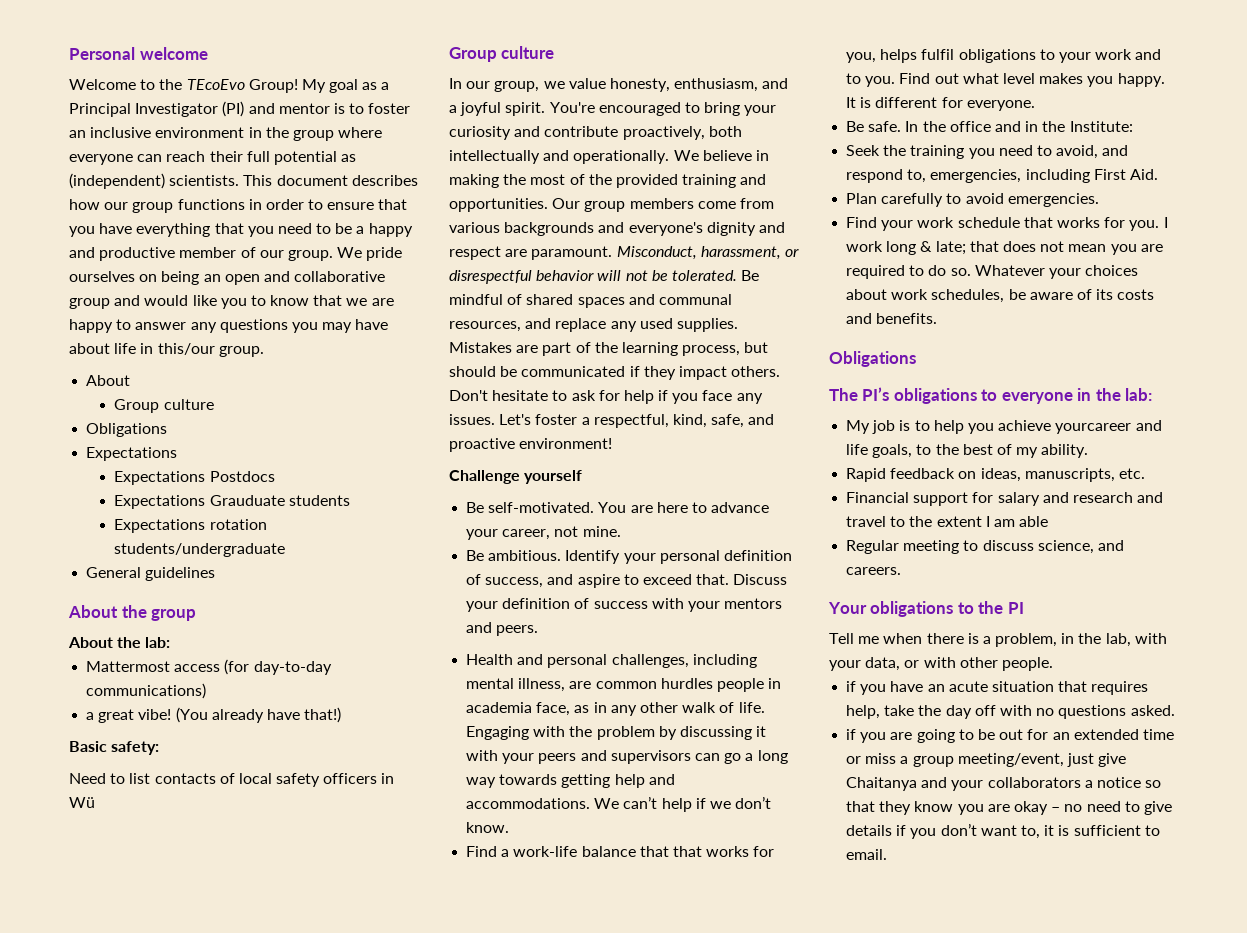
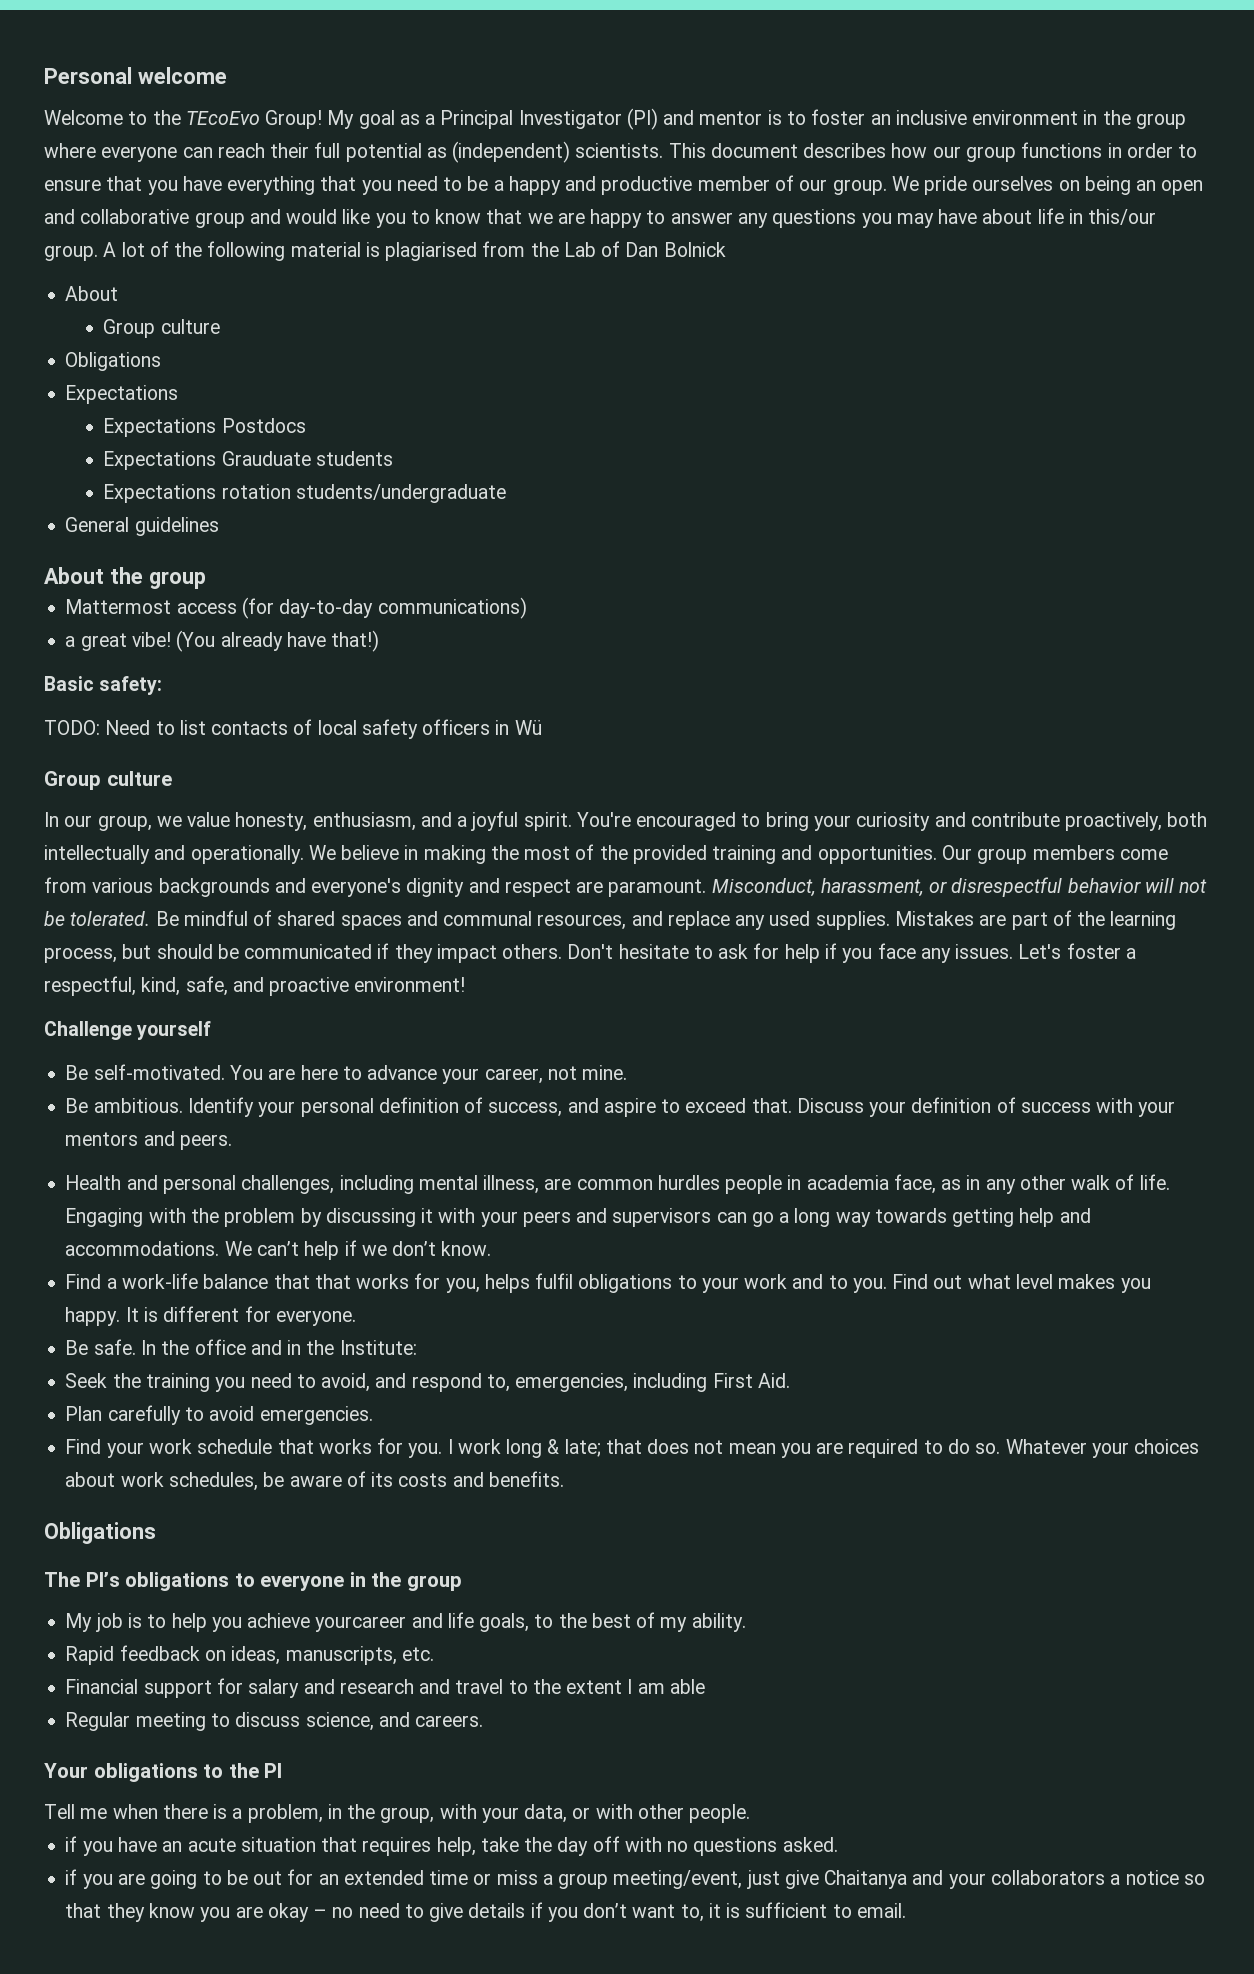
+ A lot of the following material is plagiarised from the Lab of Dan Bolnick
- About the lab:
- Need to list contacts of local safety officers in Wü
+ TODO: Need to list contacts of local safety officers in Wü
- The PI’s obligations to everyone in the lab:
+ The PI’s obligations to everyone in the group
- Tell me when there is a problem, in the lab, with your data, or with other people.
+ Tell me when there is a problem, in the group, with your data, or with other people.

